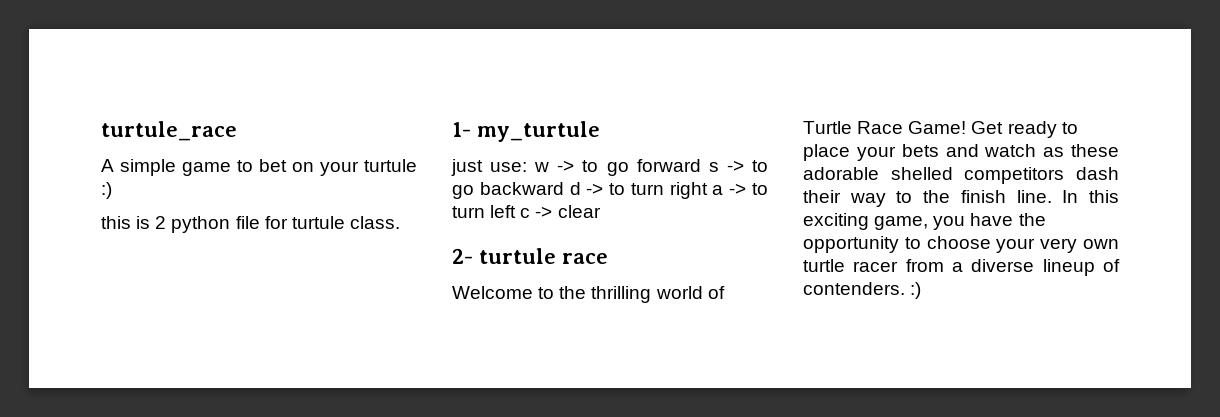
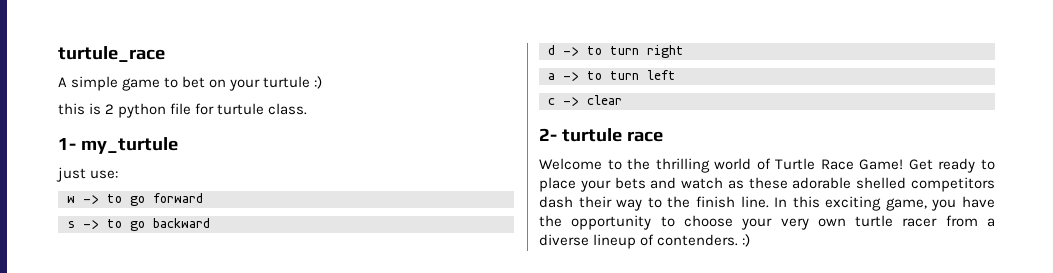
- just use: w -> to go forward s -> to go backward d -> to turn right a -> to turn left c -> clear
+ just use:
+ w -> to go forward
+ s -> to go backward
+ d -> to turn right
+ a -> to turn left
+ c -> clear

